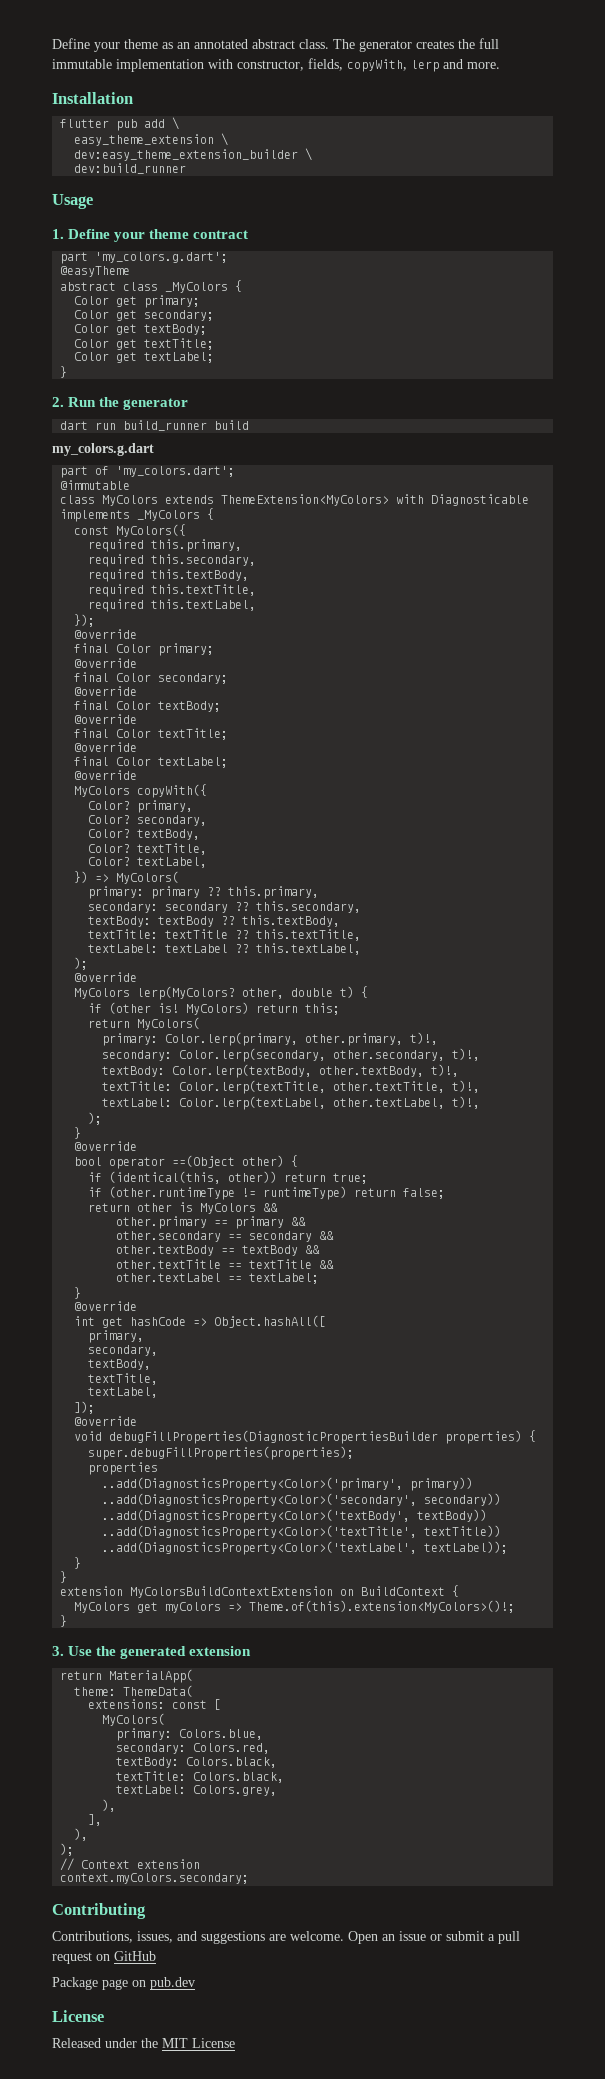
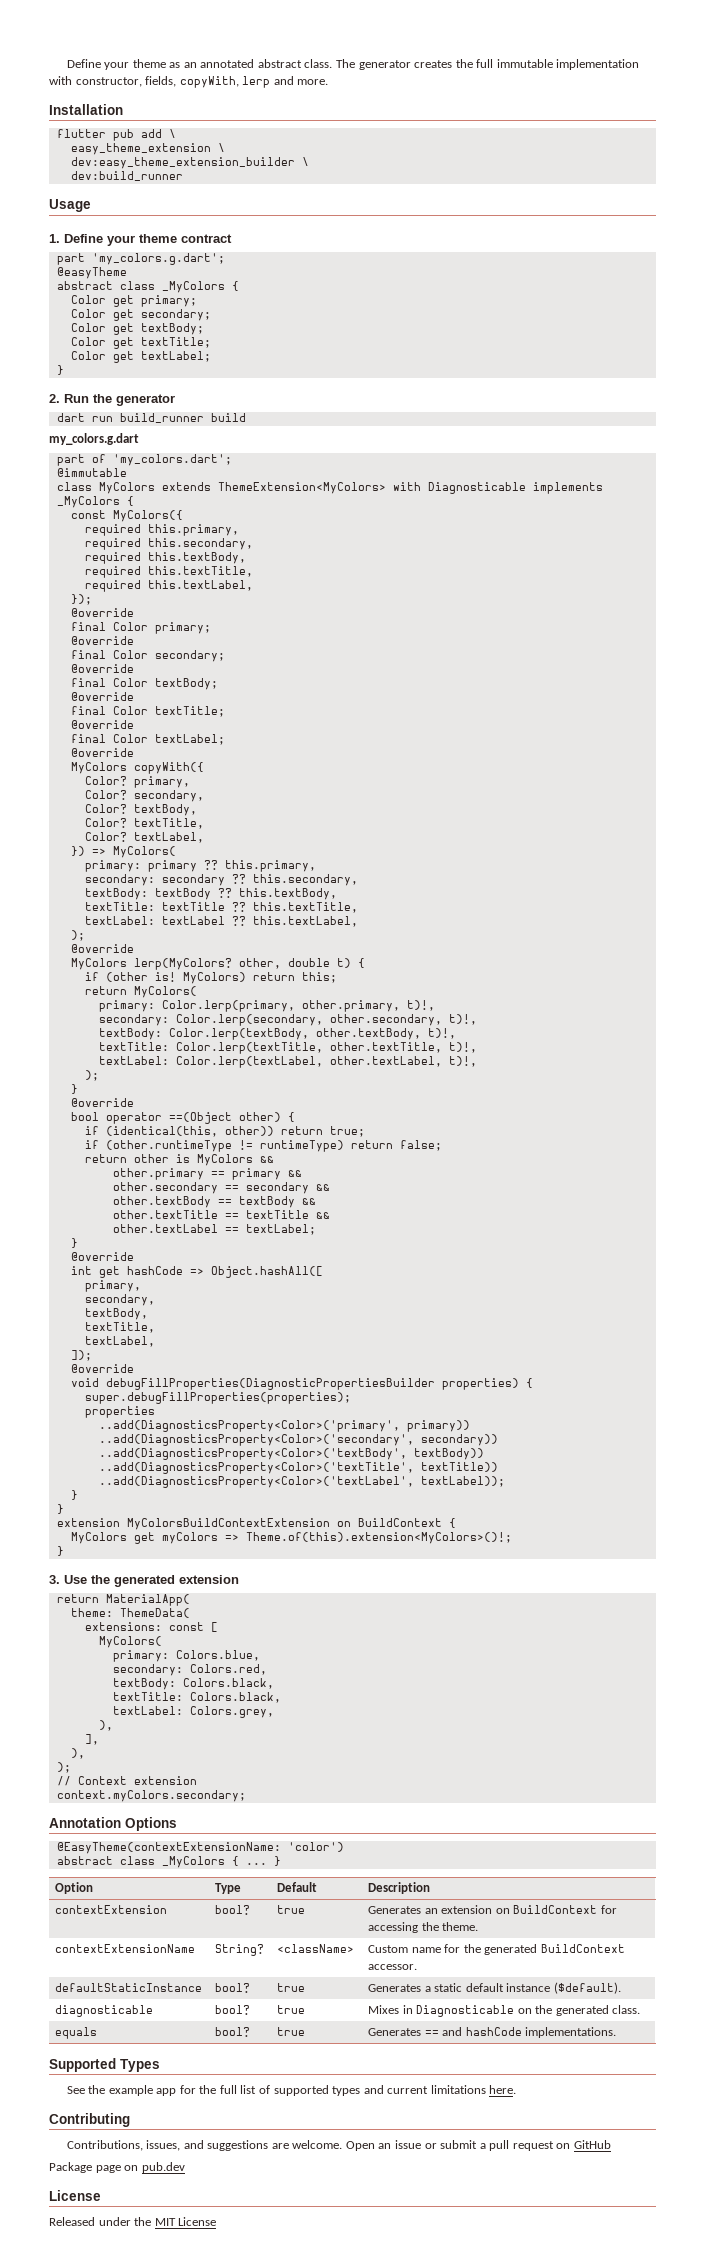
+ Annotation Options
+ @EasyTheme(contextExtensionName: 'color')
+ abstract class _MyColors { ... }
+ Option | Type | Default | Description
+ contextExtension | bool? | true | Generates an extension on BuildContext for accessing the theme.
+ contextExtensionName | String? | <className> | Custom name for the generated BuildContext accessor.
+ defaultStaticInstance | bool? | true | Generates a static default instance ($default).
+ diagnosticable | bool? | true | Mixes in Diagnosticable on the generated class.
+ equals | bool? | true | Generates == and hashCode implementations.
+ Supported Types
+ See the example app for the full list of supported types and current limitations here.

